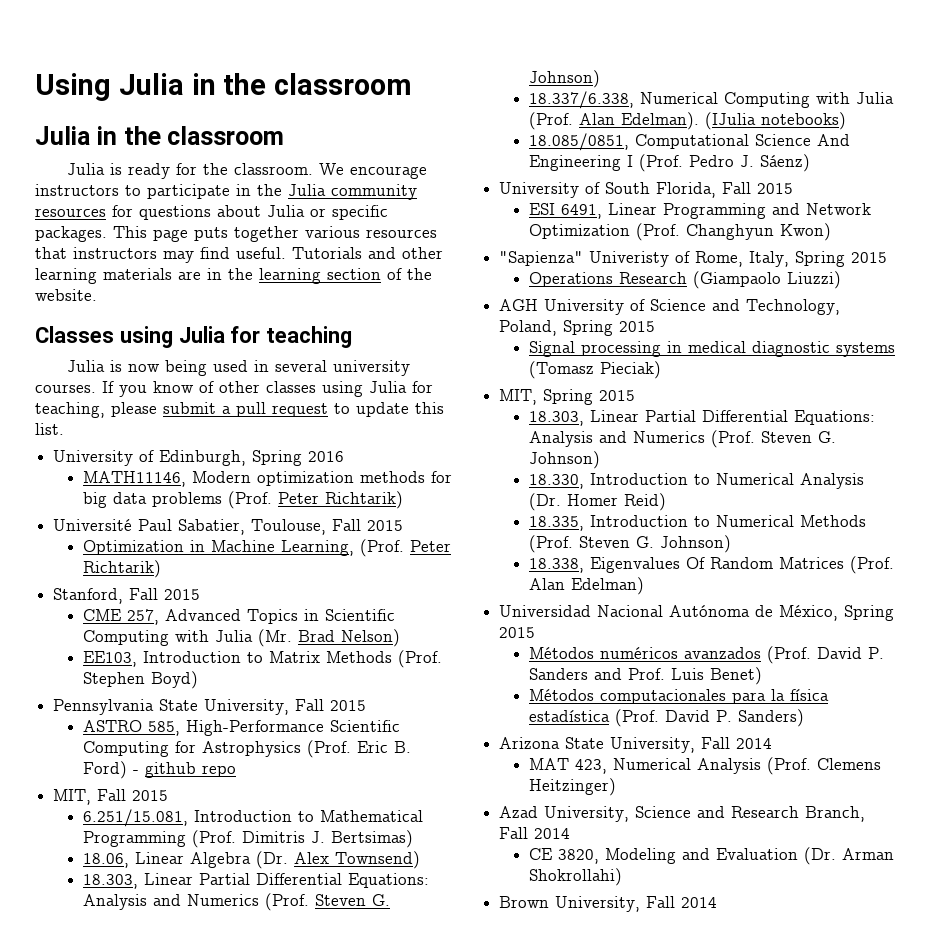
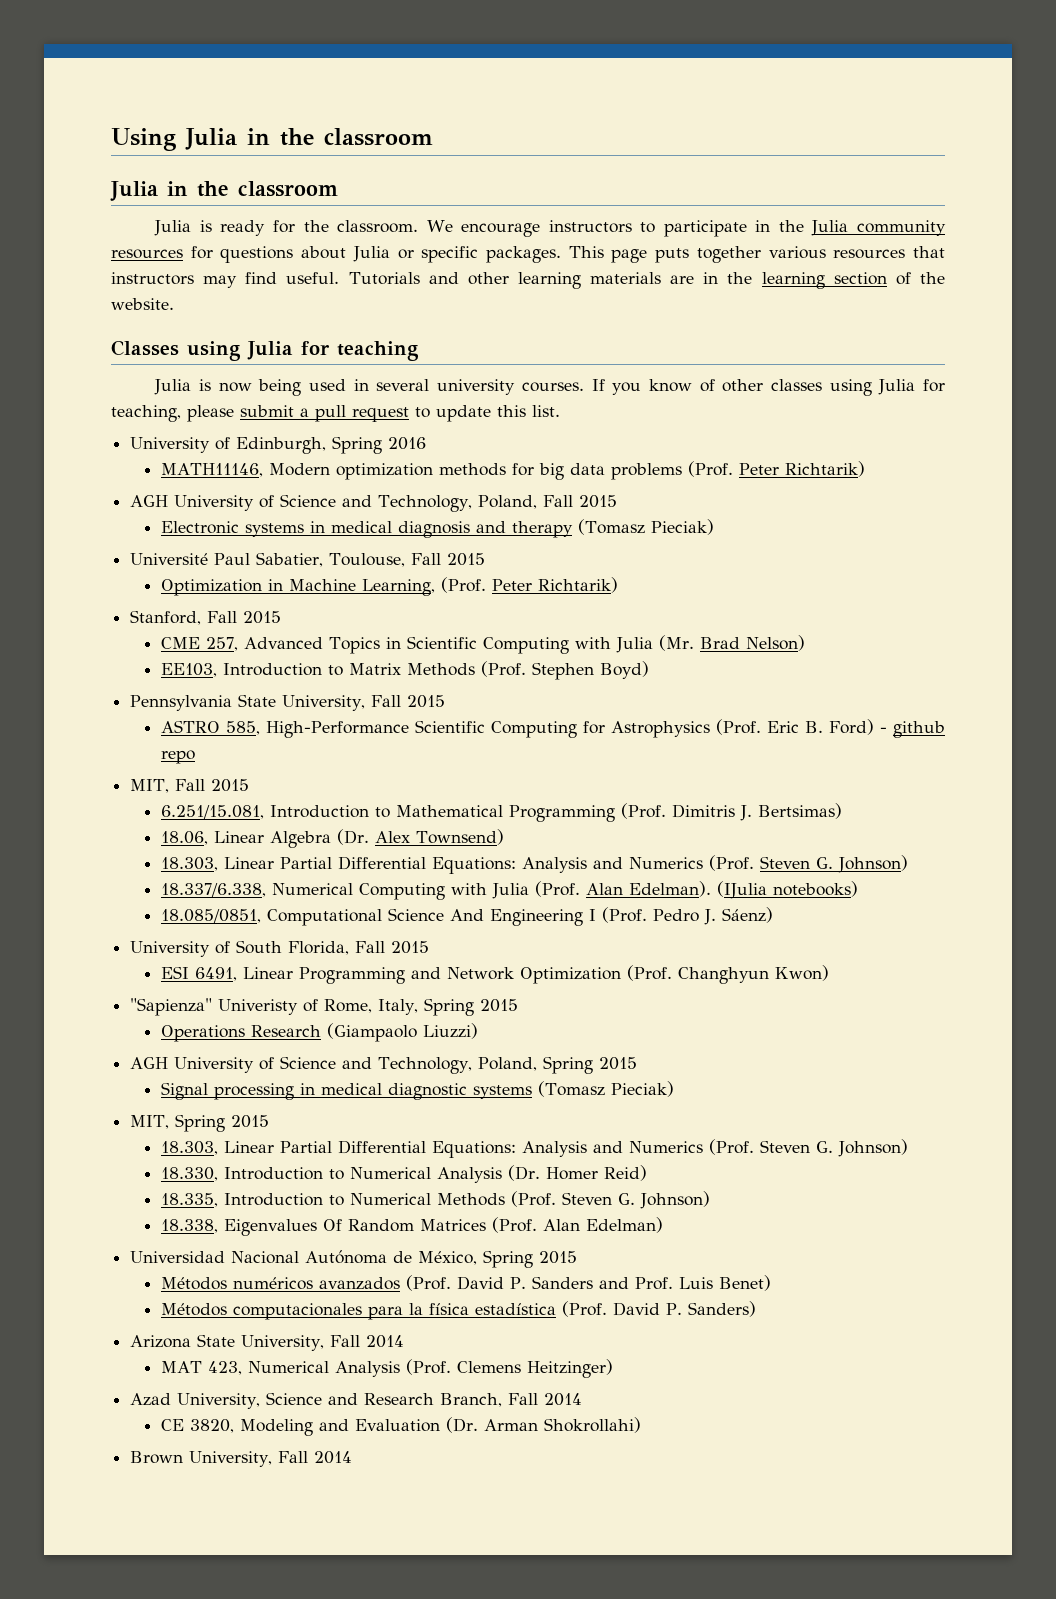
+ AGH University of Science and Technology, Poland, Fall 2015
+ Electronic systems in medical diagnosis and therapy (Tomasz Pieciak)

